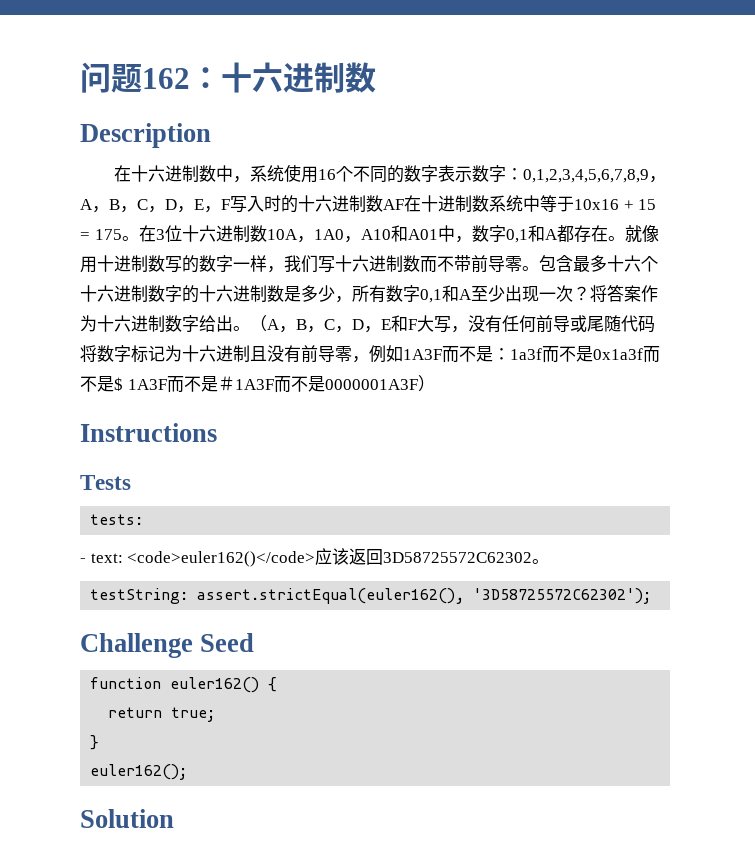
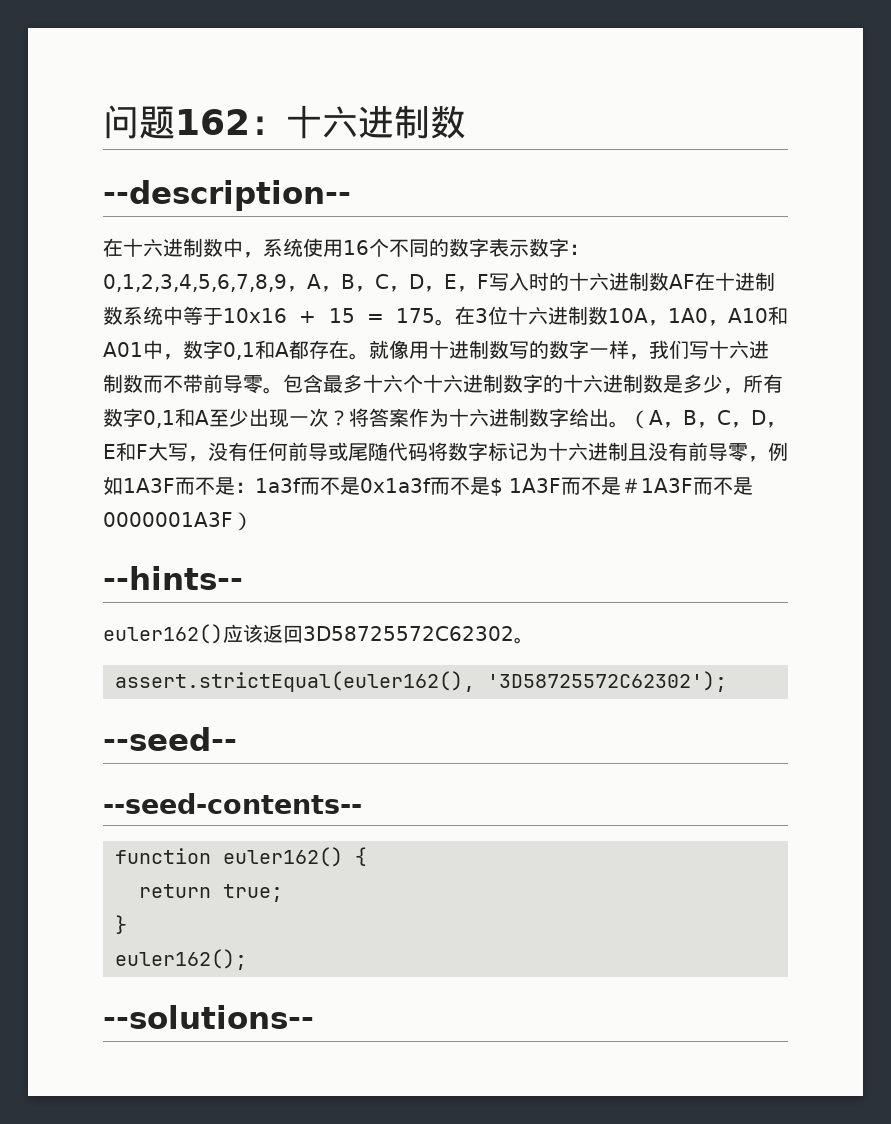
- Description
+ --description--
- Instructions
- Tests
- tests:
- - text: <code>euler162()</code>应该返回3D58725572C62302。
+ --hints--
+ euler162()应该返回3D58725572C62302。
- testString: assert.strictEqual(euler162(), '3D58725572C62302');
+ assert.strictEqual(euler162(), '3D58725572C62302');
- Challenge Seed
+ --seed--
+ --seed-contents--
- Solution
+ --solutions--

